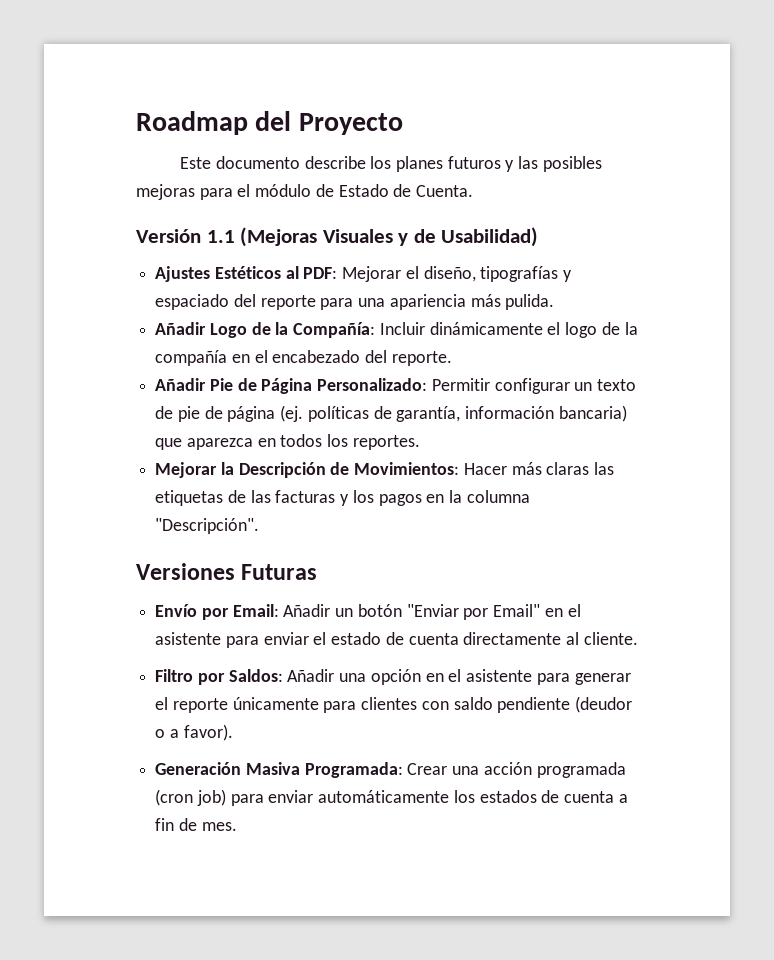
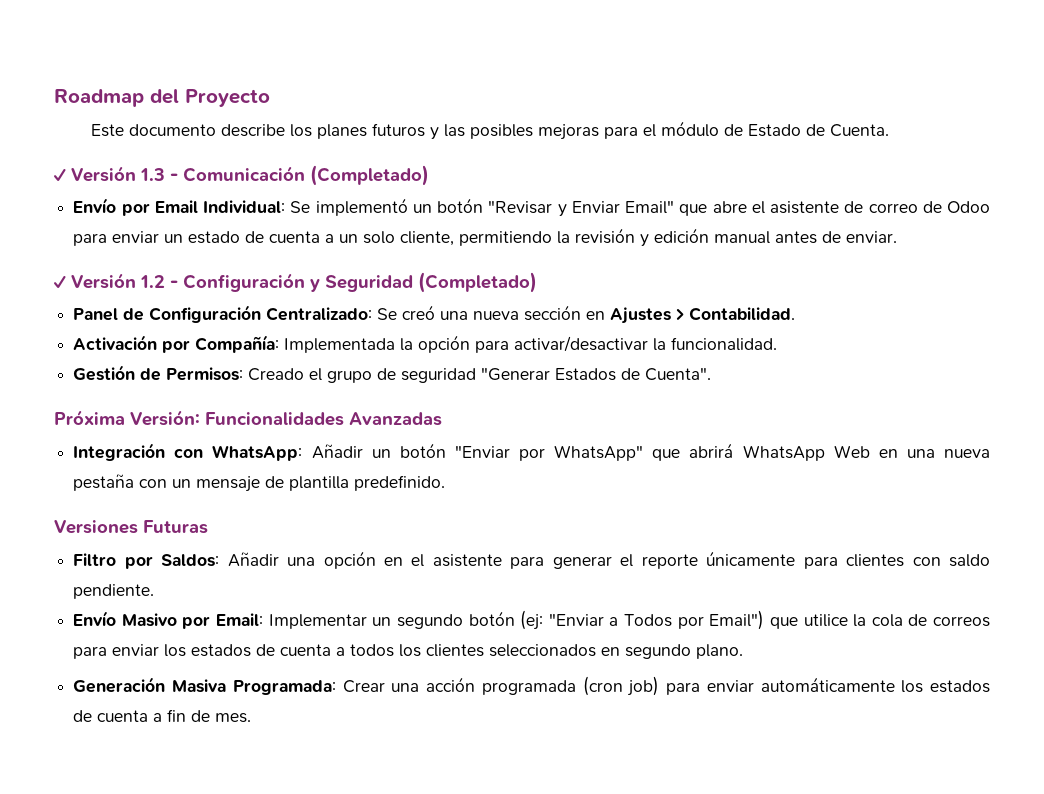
- Versión 1.1 (Mejoras Visuales y de Usabilidad)
- Ajustes Estéticos al PDF: Mejorar el diseño, tipografías y espaciado del reporte para una apariencia más pulida.
- Añadir Logo de la Compañía: Incluir dinámicamente el logo de la compañía en el encabezado del reporte.
- Añadir Pie de Página Personalizado: Permitir configurar un texto de pie de página (ej. políticas de garantía, información bancaria) que aparezca en todos los reportes.
- Mejorar la Descripción de Movimientos: Hacer más claras las etiquetas de las facturas y los pagos en la columna "Descripción".
+ ✓ Versión 1.3 - Comunicación (Completado)
+ Envío por Email Individual: Se implementó un botón "Revisar y Enviar Email" que abre el asistente de correo de Odoo para enviar un estado de cuenta a un solo cliente, permitiendo la revisión y edición manual antes de enviar.
+ ✓ Versión 1.2 - Configuración y Seguridad (Completado)
+ Panel de Configuración Centralizado: Se creó una nueva sección en Ajustes > Contabilidad.
+ Activación por Compañía: Implementada la opción para activar/desactivar la funcionalidad.
+ Gestión de Permisos: Creado el grupo de seguridad "Generar Estados de Cuenta".
+ Próxima Versión: Funcionalidades Avanzadas
+ Integración con WhatsApp: Añadir un botón "Enviar por WhatsApp" que abrirá WhatsApp Web en una nueva pestaña con un mensaje de plantilla predefinido.
  Versiones Futuras
- Envío por Email: Añadir un botón "Enviar por Email" en el asistente para enviar el estado de cuenta directamente al cliente.
- Filtro por Saldos: Añadir una opción en el asistente para generar el reporte únicamente para clientes con saldo pendiente (deudor o a favor).
+ Filtro por Saldos: Añadir una opción en el asistente para generar el reporte únicamente para clientes con saldo pendiente.
+ Envío Masivo por Email: Implementar un segundo botón (ej: "Enviar a Todos por Email") que utilice la cola de correos para enviar los estados de cuenta a todos los clientes seleccionados en segundo plano.

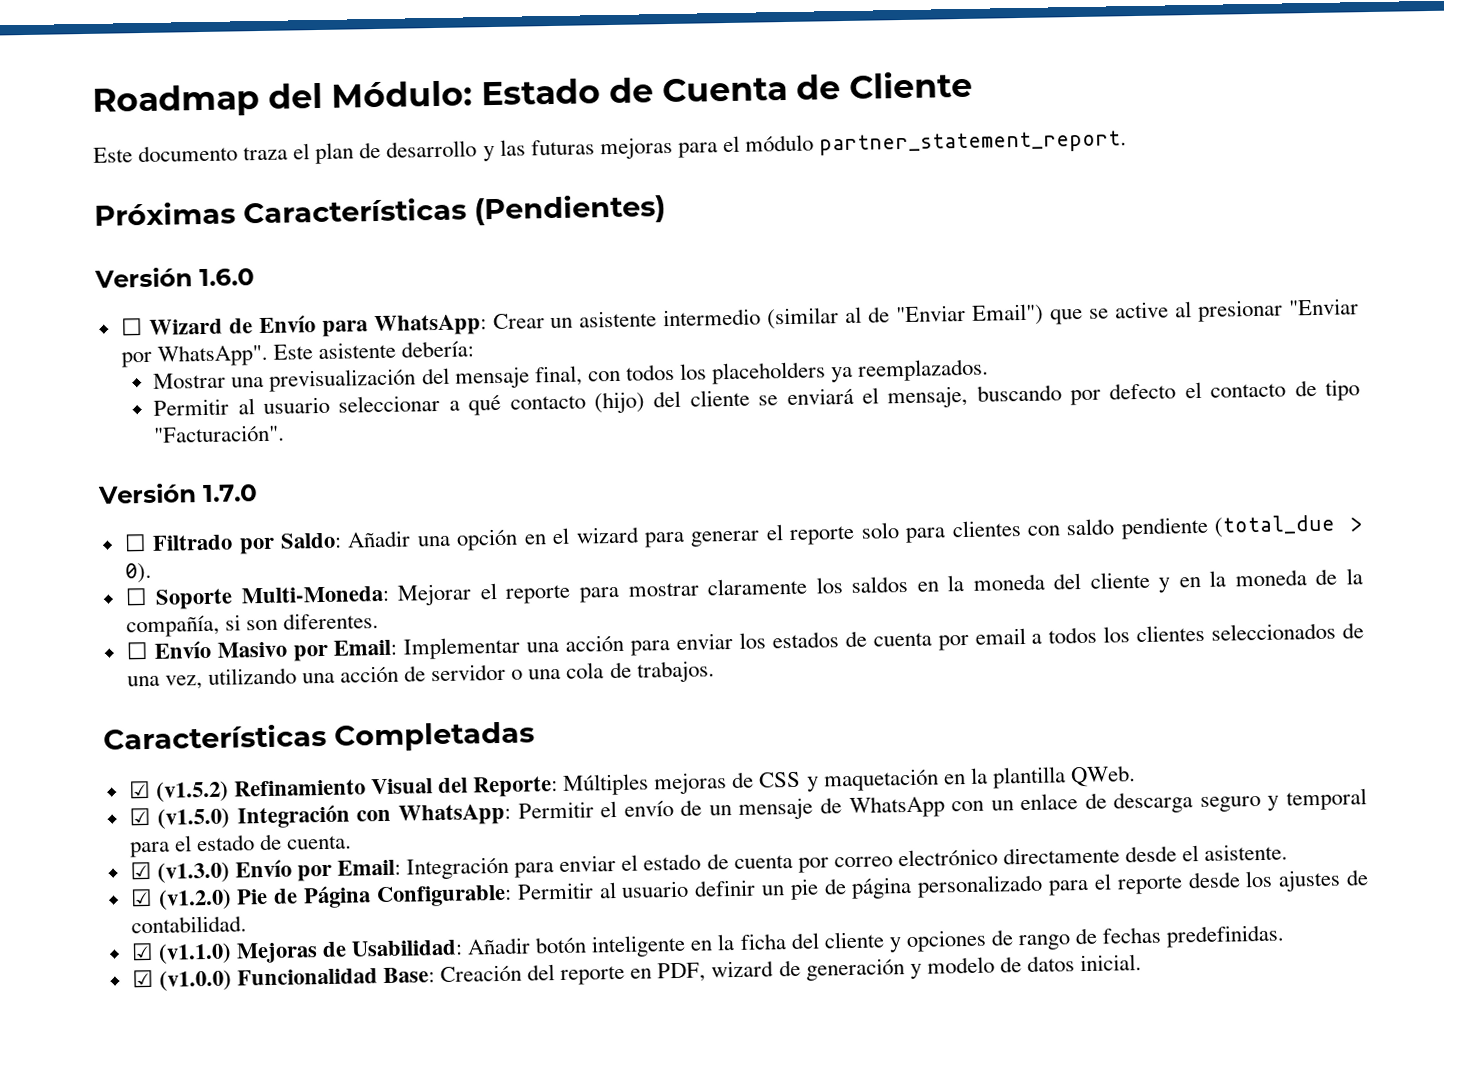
- Roadmap del Proyecto
- Este documento describe los planes futuros y las posibles mejoras para el módulo de Estado de Cuenta.
- ✓ Versión 1.3 - Comunicación (Completado)
- Envío por Email Individual: Se implementó un botón "Revisar y Enviar Email" que abre el asistente de correo de Odoo para enviar un estado de cuenta a un solo cliente, permitiendo la revisión y edición manual antes de enviar.
- ✓ Versión 1.2 - Configuración y Seguridad (Completado)
- Panel de Configuración Centralizado: Se creó una nueva sección en Ajustes > Contabilidad.
- Activación por Compañía: Implementada la opción para activar/desactivar la funcionalidad.
- Gestión de Permisos: Creado el grupo de seguridad "Generar Estados de Cuenta".
- Próxima Versión: Funcionalidades Avanzadas
- Integración con WhatsApp: Añadir un botón "Enviar por WhatsApp" que abrirá WhatsApp Web en una nueva pestaña con un mensaje de plantilla predefinido.
- Versiones Futuras
- Filtro por Saldos: Añadir una opción en el asistente para generar el reporte únicamente para clientes con saldo pendiente.
- Envío Masivo por Email: Implementar un segundo botón (ej: "Enviar a Todos por Email") que utilice la cola de correos para enviar los estados de cuenta a todos los clientes seleccionados en segundo plano.
- Generación Masiva Programada: Crear una acción programada (cron job) para enviar automáticamente los estados de cuenta a fin de mes.
+ Roadmap del Módulo: Estado de Cuenta de Cliente
+ Este documento traza el plan de desarrollo y las futuras mejoras para el módulo partner_statement_report.
+ Próximas Características (Pendientes)
+ Versión 1.6.0
+ ☐ Wizard de Envío para WhatsApp: Crear un asistente intermedio (similar al de "Enviar Email") que se active al presionar "Enviar por WhatsApp". Este asistente debería:
+ Mostrar una previsualización del mensaje final, con todos los placeholders ya reemplazados.
+ Permitir al usuario seleccionar a qué contacto (hijo) del cliente se enviará el mensaje, buscando por defecto el contacto de tipo "Facturación".
+ Versión 1.7.0
+ ☐ Filtrado por Saldo: Añadir una opción en el wizard para generar el reporte solo para clientes con saldo pendiente (total_due > 0).
+ ☐ Soporte Multi-Moneda: Mejorar el reporte para mostrar claramente los saldos en la moneda del cliente y en la moneda de la compañía, si son diferentes.
+ ☐ Envío Masivo por Email: Implementar una acción para enviar los estados de cuenta por email a todos los clientes seleccionados de una vez, utilizando una acción de servidor o una cola de trabajos.
+ Características Completadas
+ ☑ (v1.5.2) Refinamiento Visual del Reporte: Múltiples mejoras de CSS y maquetación en la plantilla QWeb.
+ ☑ (v1.5.0) Integración con WhatsApp: Permitir el envío de un mensaje de WhatsApp con un enlace de descarga seguro y temporal para el estado de cuenta.
+ ☑ (v1.3.0) Envío por Email: Integración para enviar el estado de cuenta por correo electrónico directamente desde el asistente.
+ ☑ (v1.2.0) Pie de Página Configurable: Permitir al usuario definir un pie de página personalizado para el reporte desde los ajustes de contabilidad.
+ ☑ (v1.1.0) Mejoras de Usabilidad: Añadir botón inteligente en la ficha del cliente y opciones de rango de fechas predefinidas.
+ ☑ (v1.0.0) Funcionalidad Base: Creación del reporte en PDF, wizard de generación y modelo de datos inicial.

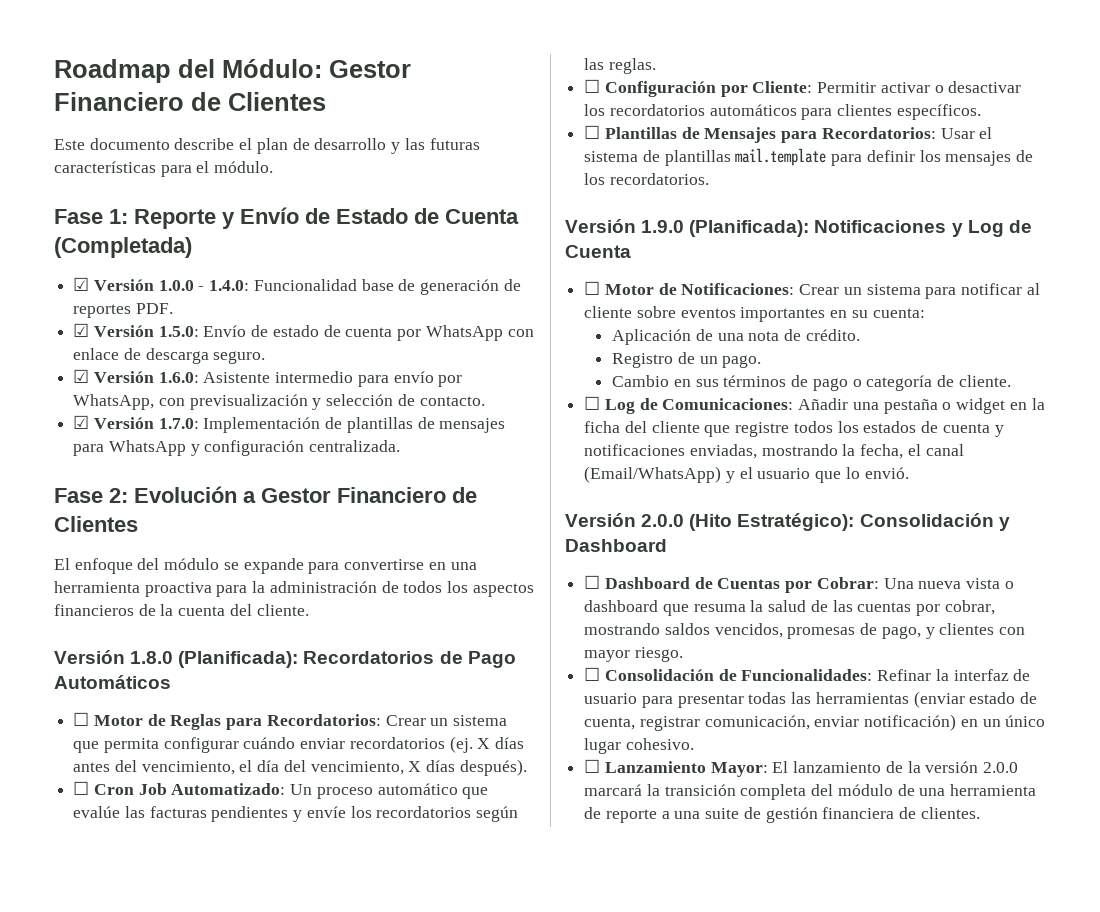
- Roadmap del Módulo: Estado de Cuenta de Cliente
+ Roadmap del Módulo: Gestor Financiero de Clientes
- Este documento traza el plan de desarrollo y las futuras mejoras para el módulo partner_statement_report.
- Próximas Características (Pendientes)
- Versión 1.6.0
- ☐ Wizard de Envío para WhatsApp: Crear un asistente intermedio (similar al de "Enviar Email") que se active al presionar "Enviar por WhatsApp". Este asistente debería:
- Mostrar una previsualización del mensaje final, con todos los placeholders ya reemplazados.
- Permitir al usuario seleccionar a qué contacto (hijo) del cliente se enviará el mensaje, buscando por defecto el contacto de tipo "Facturación".
- Versión 1.7.0
- ☐ Filtrado por Saldo: Añadir una opción en el wizard para generar el reporte solo para clientes con saldo pendiente (total_due > 0).
- ☐ Soporte Multi-Moneda: Mejorar el reporte para mostrar claramente los saldos en la moneda del cliente y en la moneda de la compañía, si son diferentes.
- ☐ Envío Masivo por Email: Implementar una acción para enviar los estados de cuenta por email a todos los clientes seleccionados de una vez, utilizando una acción de servidor o una cola de trabajos.
- Características Completadas
- ☑ (v1.5.2) Refinamiento Visual del Reporte: Múltiples mejoras de CSS y maquetación en la plantilla QWeb.
- ☑ (v1.5.0) Integración con WhatsApp: Permitir el envío de un mensaje de WhatsApp con un enlace de descarga seguro y temporal para el estado de cuenta.
- ☑ (v1.3.0) Envío por Email: Integración para enviar el estado de cuenta por correo electrónico directamente desde el asistente.
- ☑ (v1.2.0) Pie de Página Configurable: Permitir al usuario definir un pie de página personalizado para el reporte desde los ajustes de contabilidad.
- ☑ (v1.1.0) Mejoras de Usabilidad: Añadir botón inteligente en la ficha del cliente y opciones de rango de fechas predefinidas.
- ☑ (v1.0.0) Funcionalidad Base: Creación del reporte en PDF, wizard de generación y modelo de datos inicial.
+ Este documento describe el plan de desarrollo y las futuras características para el módulo.
+ Fase 1: Reporte y Envío de Estado de Cuenta (Completada)
+ ☑ Versión 1.0.0 - 1.4.0: Funcionalidad base de generación de reportes PDF.
+ ☑ Versión 1.5.0: Envío de estado de cuenta por WhatsApp con enlace de descarga seguro.
+ ☑ Versión 1.6.0: Asistente intermedio para envío por WhatsApp, con previsualización y selección de contacto.
+ ☑ Versión 1.7.0: Implementación de plantillas de mensajes para WhatsApp y configuración centralizada.
+ Fase 2: Evolución a Gestor Financiero de Clientes
+ El enfoque del módulo se expande para convertirse en una herramienta proactiva para la administración de todos los aspectos financieros de la cuenta del cliente.
+ Versión 1.8.0 (Planificada): Recordatorios de Pago Automáticos
+ ☐ Motor de Reglas para Recordatorios: Crear un sistema que permita configurar cuándo enviar recordatorios (ej. X días antes del vencimiento, el día del vencimiento, X días después).
+ ☐ Cron Job Automatizado: Un proceso automático que evalúe las facturas pendientes y envíe los recordatorios según las reglas.
+ ☐ Configuración por Cliente: Permitir activar o desactivar los recordatorios automáticos para clientes específicos.
+ ☐ Plantillas de Mensajes para Recordatorios: Usar el sistema de plantillas mail.template para definir los mensajes de los recordatorios.
+ Versión 1.9.0 (Planificada): Notificaciones y Log de Cuenta
+ ☐ Motor de Notificaciones: Crear un sistema para notificar al cliente sobre eventos importantes en su cuenta:
+ Aplicación de una nota de crédito.
+ Registro de un pago.
+ Cambio en sus términos de pago o categoría de cliente.
+ ☐ Log de Comunicaciones: Añadir una pestaña o widget en la ficha del cliente que registre todos los estados de cuenta y notificaciones enviadas, mostrando la fecha, el canal (Email/WhatsApp) y el usuario que lo envió.
+ Versión 2.0.0 (Hito Estratégico): Consolidación y Dashboard
+ ☐ Dashboard de Cuentas por Cobrar: Una nueva vista o dashboard que resuma la salud de las cuentas por cobrar, mostrando saldos vencidos, promesas de pago, y clientes con mayor riesgo.
+ ☐ Consolidación de Funcionalidades: Refinar la interfaz de usuario para presentar todas las herramientas (enviar estado de cuenta, registrar comunicación, enviar notificación) en un único lugar cohesivo.
+ ☐ Lanzamiento Mayor: El lanzamiento de la versión 2.0.0 marcará la transición completa del módulo de una herramienta de reporte a una suite de gestión financiera de clientes.

